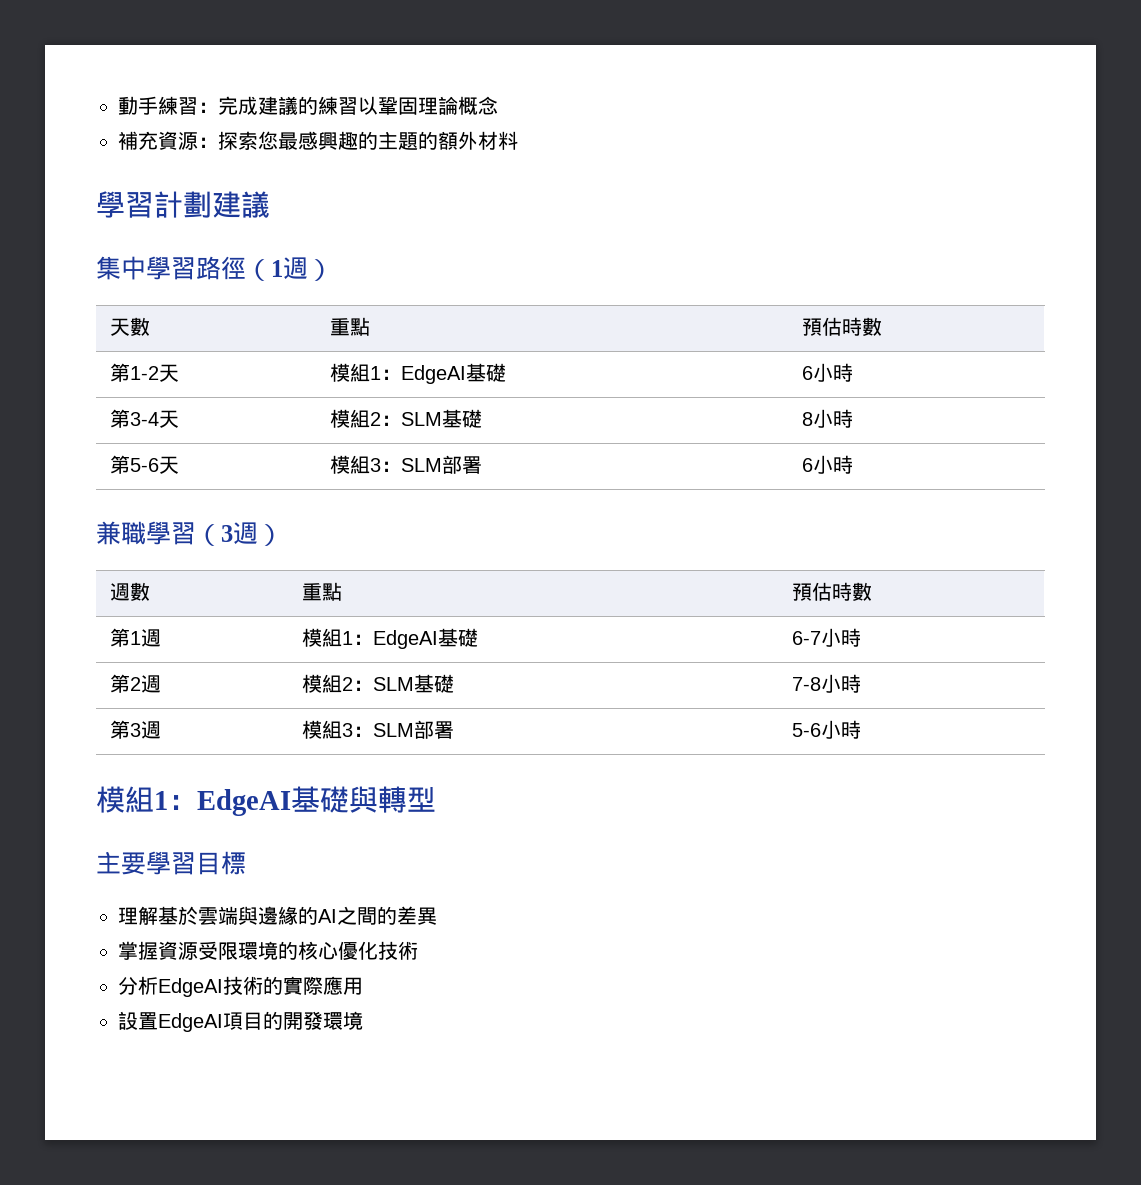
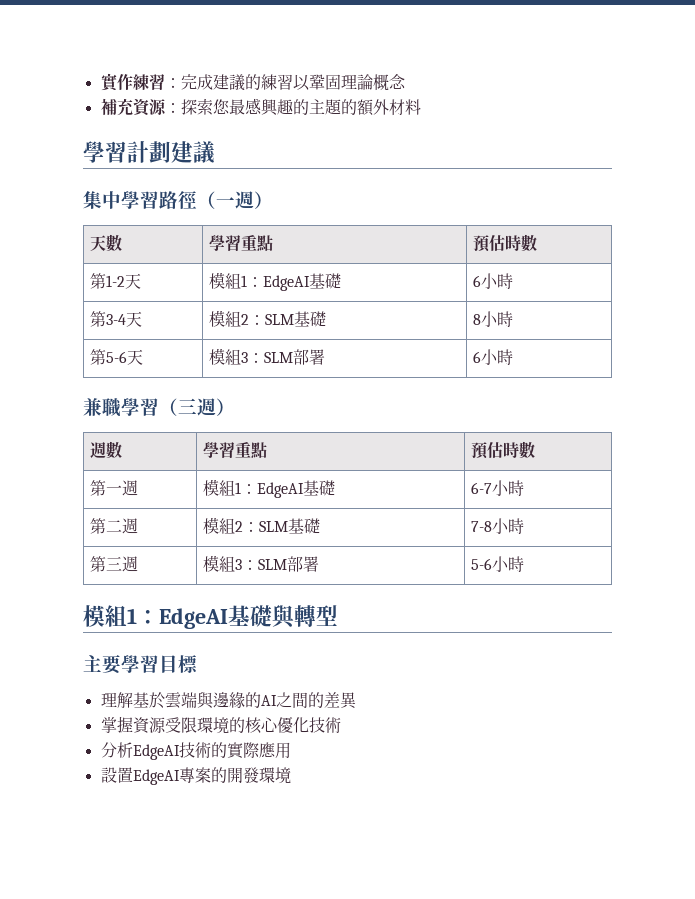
- 動手練習：完成建議的練習以鞏固理論概念
+ 實作練習：完成建議的練習以鞏固理論概念
- 集中學習路徑（1週）
+ 集中學習路徑（一週）
- 天數 | 重點 | 預估時數
+ 天數 | 學習重點 | 預估時數
- 兼職學習（3週）
+ 兼職學習（三週）
- 週數 | 重點 | 預估時數
- 第1週 | 模組1：EdgeAI基礎 | 6-7小時
+ 週數 | 學習重點 | 預估時數
+ 第一週 | 模組1：EdgeAI基礎 | 6-7小時
- 第2週 | 模組2：SLM基礎 | 7-8小時
+ 第二週 | 模組2：SLM基礎 | 7-8小時
- 第3週 | 模組3：SLM部署 | 5-6小時
+ 第三週 | 模組3：SLM部署 | 5-6小時
- 設置EdgeAI項目的開發環境
+ 設置EdgeAI專案的開發環境

